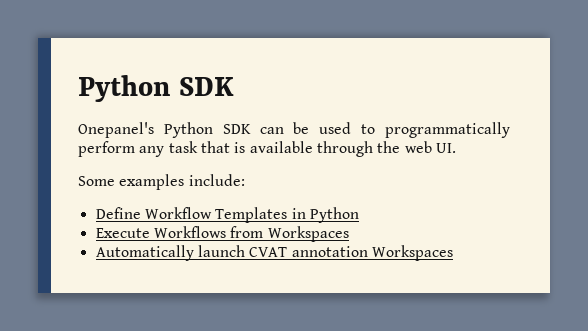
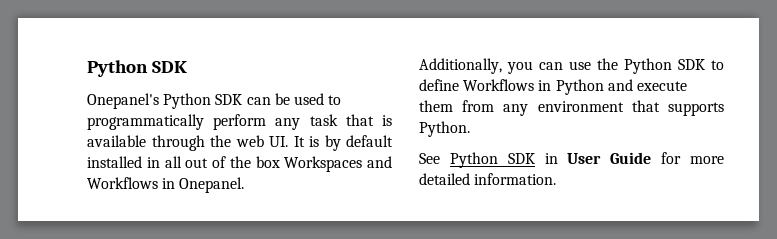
- Onepanel's Python SDK can be used to programmatically perform any task that is available through the web UI.
- Some examples include:
- Define Workflow Templates in Python
- Execute Workflows from Workspaces
- Automatically launch CVAT annotation Workspaces
+ Onepanel's Python SDK can be used to programmatically perform any task that is available through the web UI. It is by default installed in all out of the box Workspaces and Workflows in Onepanel.
+ Additionally, you can use the Python SDK to define Workflows in Python and execute them from any environment that supports Python.
+ See Python SDK in User Guide for more detailed information.

